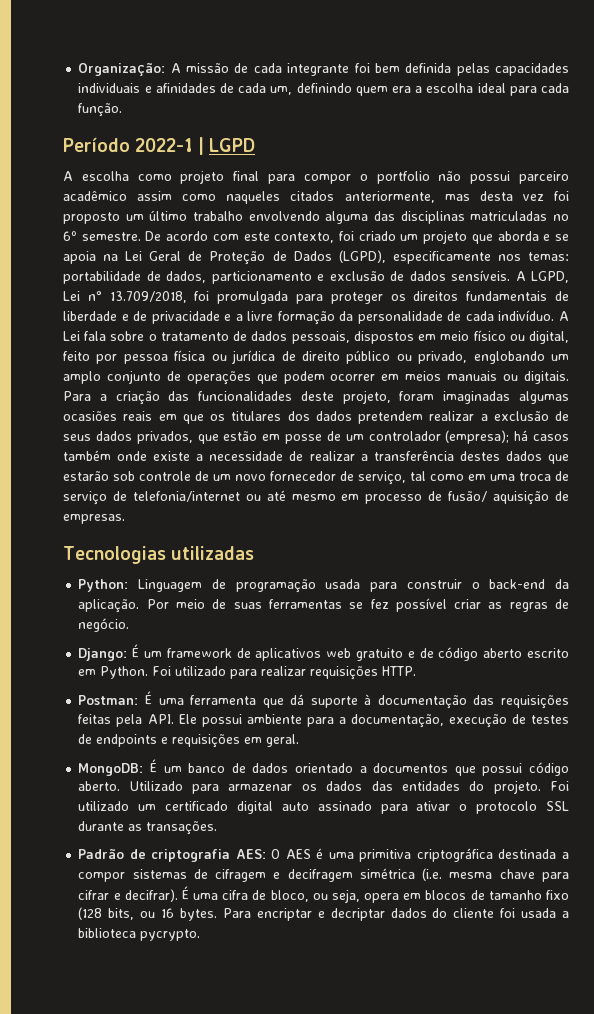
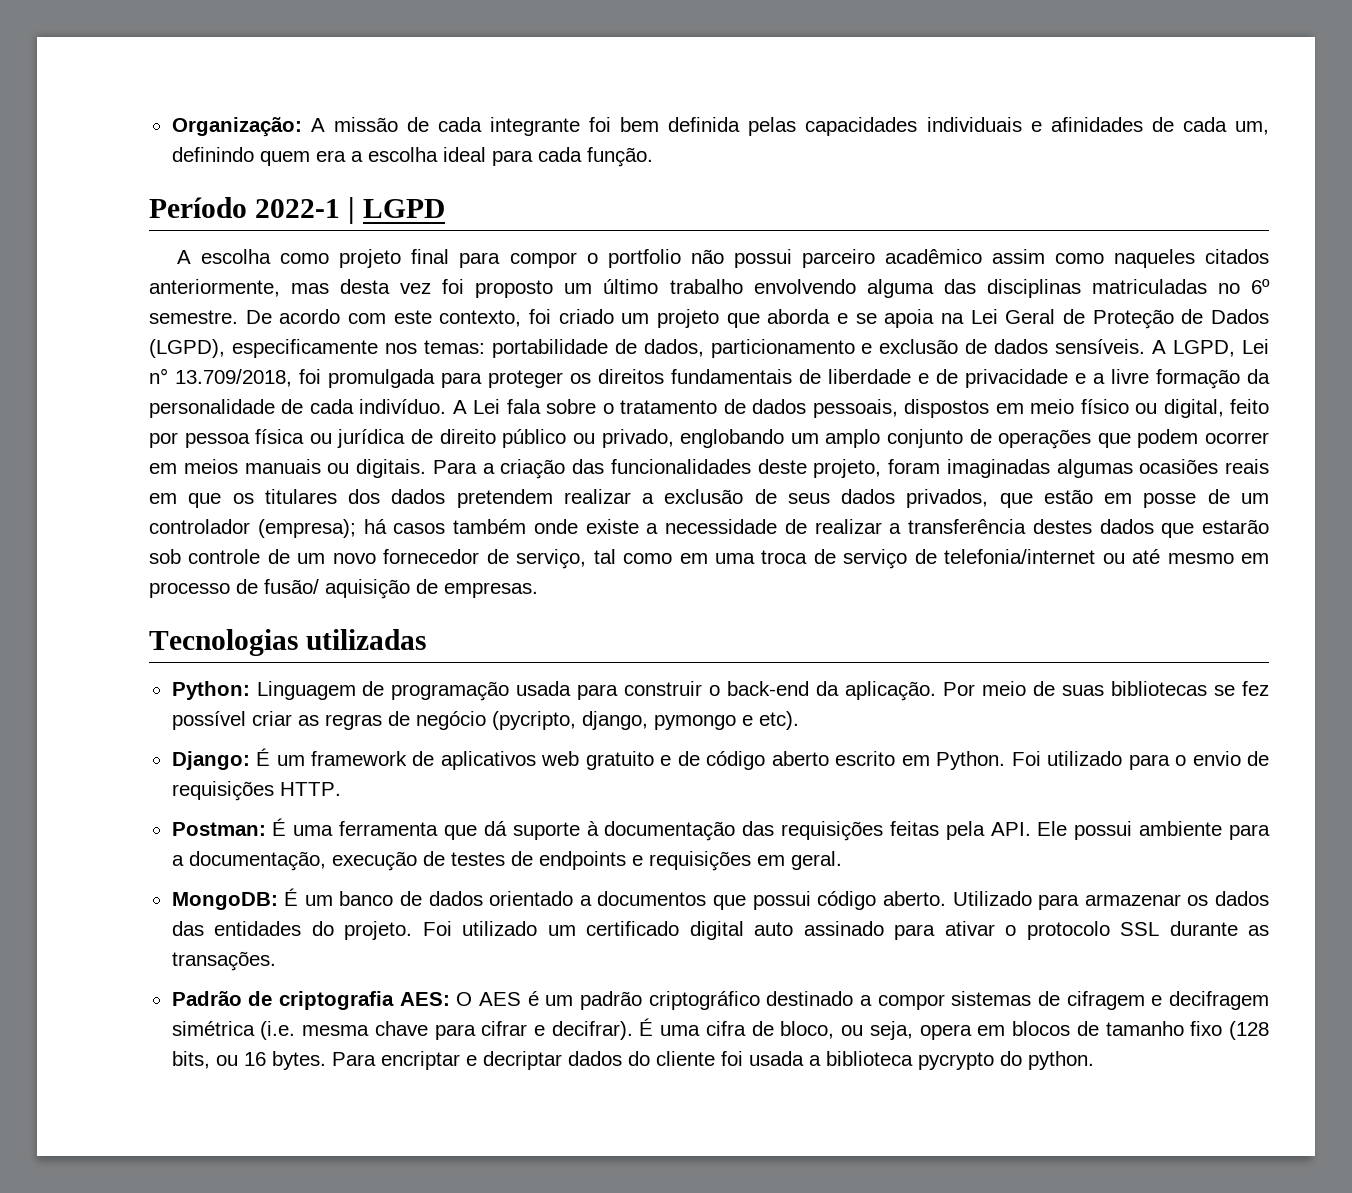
- Por meio de suas ferramentas se fez possível criar as regras de negócio.
+ Por meio de suas bibliotecas se fez possível criar as regras de negócio (pycripto, django, pymongo e etc).
- Foi utilizado para realizar requisições HTTP.
+ Foi utilizado para o envio de requisições HTTP.
- Padrão de criptografia AES: O AES é uma primitiva criptográfica destinada a compor sistemas de cifragem e decifragem simétrica (i.e. mesma chave para cifrar e decifrar).
+ Padrão de criptografia AES: O AES é um padrão criptográfico destinado a compor sistemas de cifragem e decifragem simétrica (i.e. mesma chave para cifrar e decifrar).
- Para encriptar e decriptar dados do cliente foi usada a biblioteca pycrypto.
+ Para encriptar e decriptar dados do cliente foi usada a biblioteca pycrypto do python.

